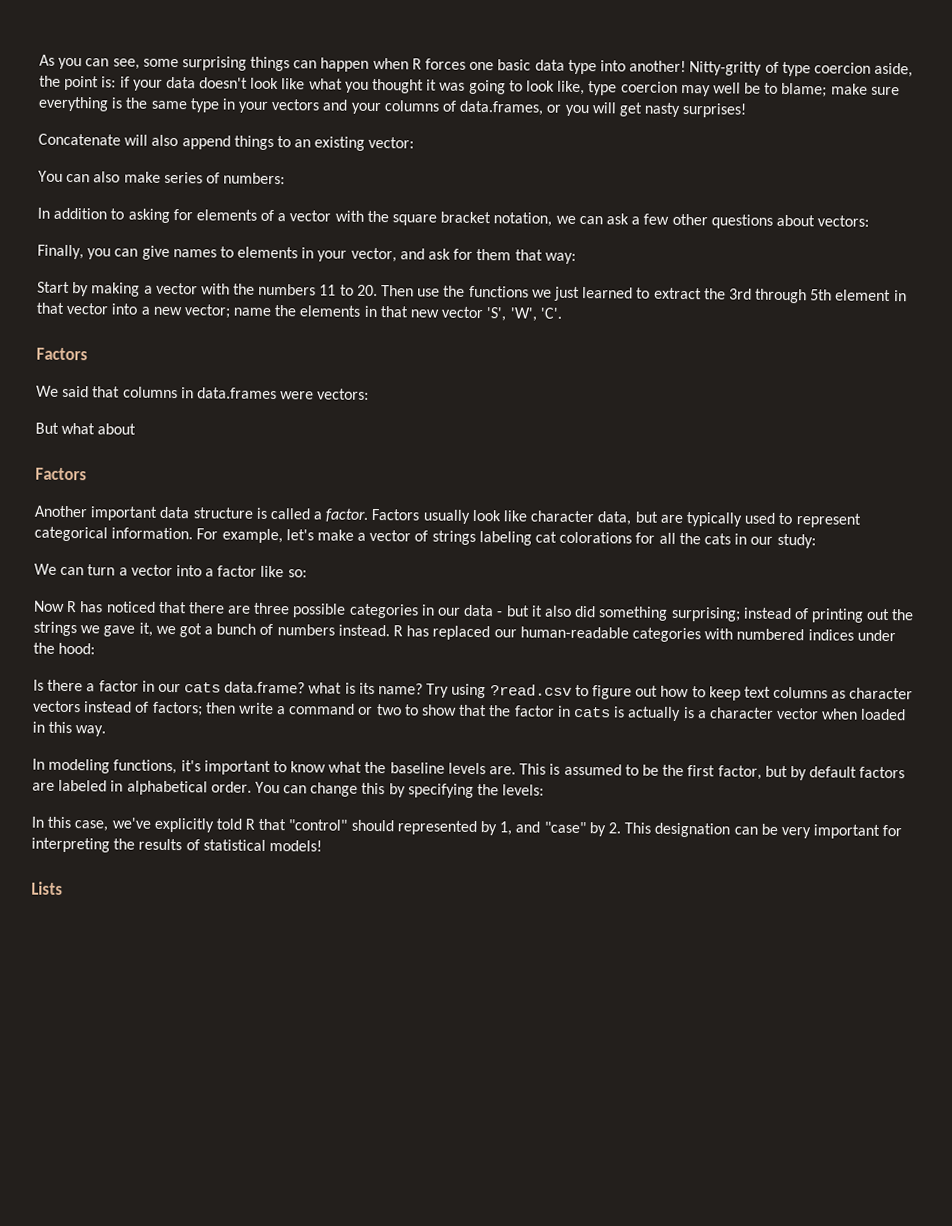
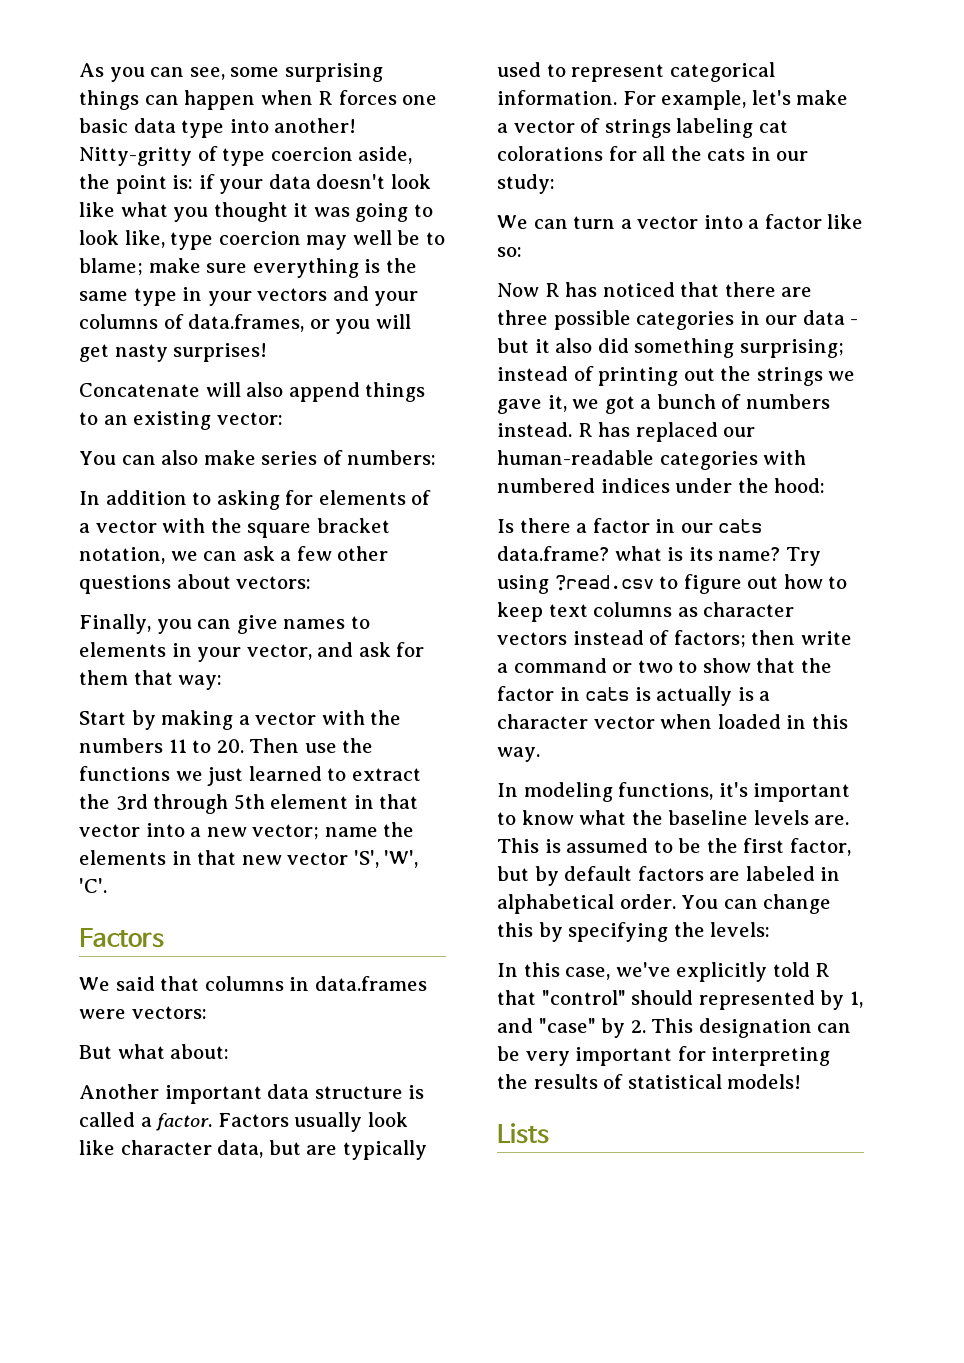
- But what about
- Factors
+ But what about:

